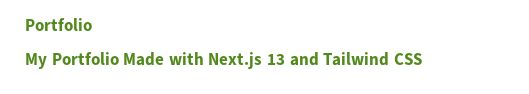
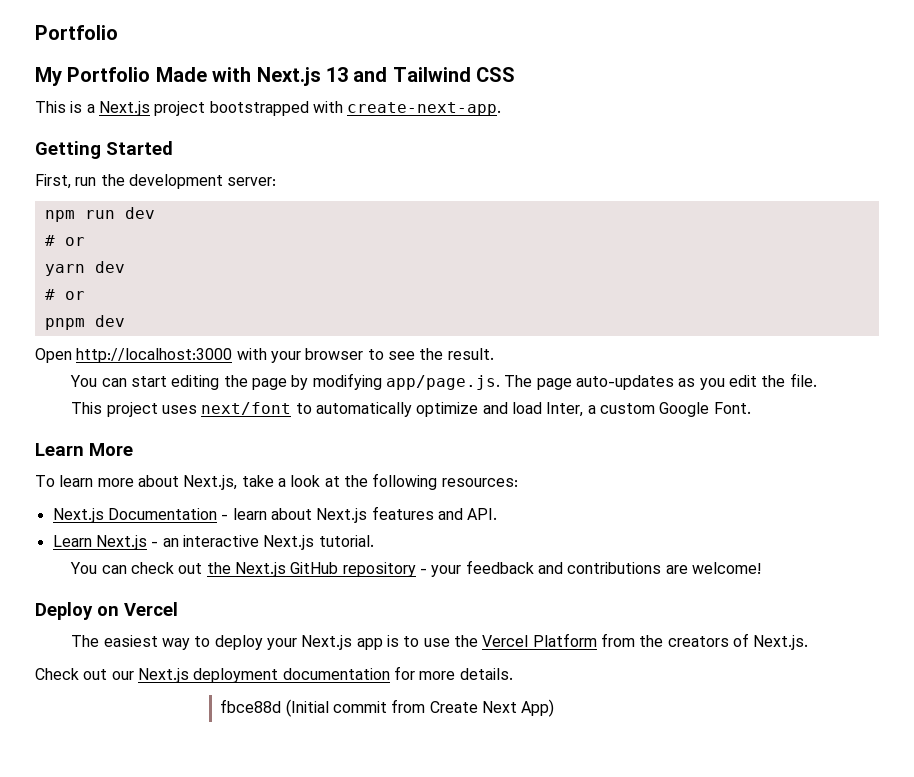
+ This is a Next.js project bootstrapped with create-next-app.
+ Getting Started
+ First, run the development server:
+ npm run dev
+ # or
+ yarn dev
+ # or
+ pnpm dev
+ Open http://localhost:3000 with your browser to see the result.
+ You can start editing the page by modifying app/page.js. The page auto-updates as you edit the file.
+ This project uses next/font to automatically optimize and load Inter, a custom Google Font.
+ Learn More
+ To learn more about Next.js, take a look at the following resources:
+ Next.js Documentation - learn about Next.js features and API.
+ Learn Next.js - an interactive Next.js tutorial.
+ You can check out the Next.js GitHub repository - your feedback and contributions are welcome!
+ Deploy on Vercel
+ The easiest way to deploy your Next.js app is to use the Vercel Platform from the creators of Next.js.
+ Check out our Next.js deployment documentation for more details.
+ fbce88d (Initial commit from Create Next App)

